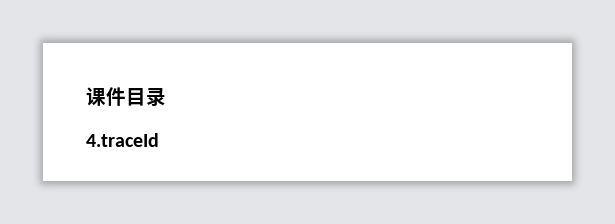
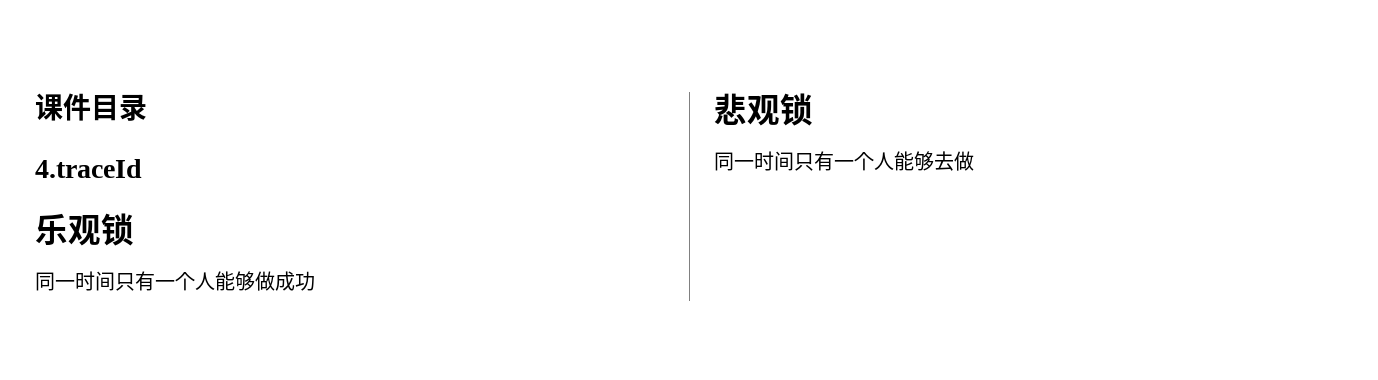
+ 乐观锁
+ 同一时间只有一个人能够做成功
+ 悲观锁
+ 同一时间只有一个人能够去做

